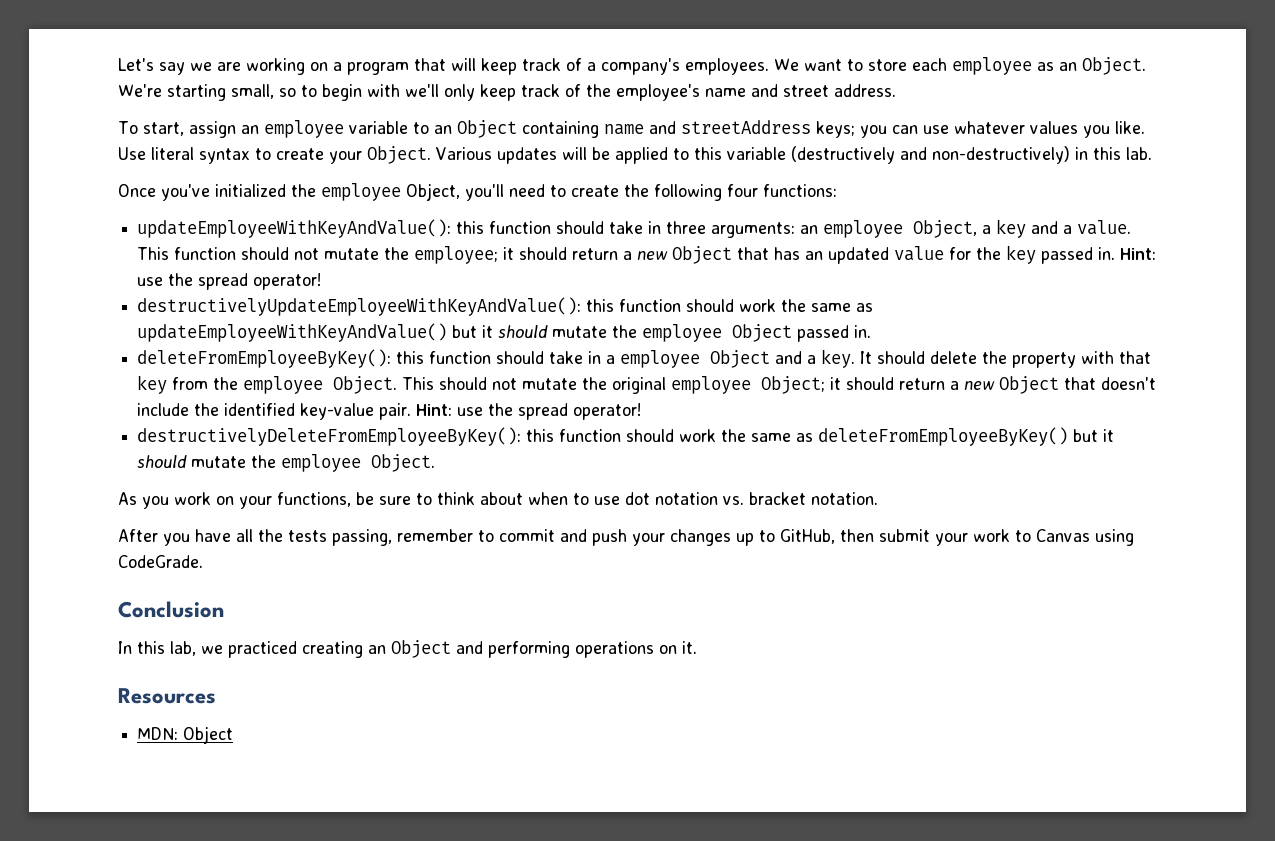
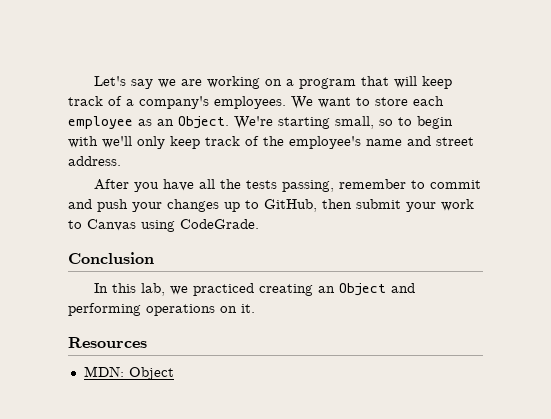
- To start, assign an employee variable to an Object containing name and streetAddress keys; you can use whatever values you like. Use literal syntax to create your Object. Various updates will be applied to this variable (destructively and non-destructively) in this lab.
- Once you've initialized the employee Object, you'll need to create the following four functions:
- updateEmployeeWithKeyAndValue(): this function should take in three arguments: an employee Object, a key and a value. This function should not mutate the employee; it should return a new Object that has an updated value for the key passed in. Hint: use the spread operator!
- destructivelyUpdateEmployeeWithKeyAndValue(): this function should work the same as updateEmployeeWithKeyAndValue() but it should mutate the employee Object passed in.
- deleteFromEmployeeByKey(): this function should take in a employee Object and a key. It should delete the property with that key from the employee Object. This should not mutate the original employee Object; it should return a new Object that doesn't include the identified key-value pair. Hint: use the spread operator!
- destructivelyDeleteFromEmployeeByKey(): this function should work the same as deleteFromEmployeeByKey() but it should mutate the employee Object.
- As you work on your functions, be sure to think about when to use dot notation vs. bracket notation.

